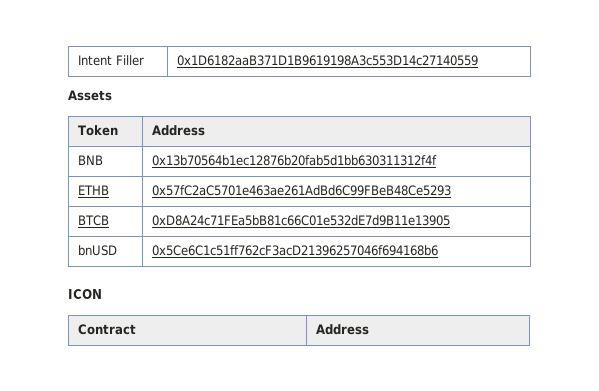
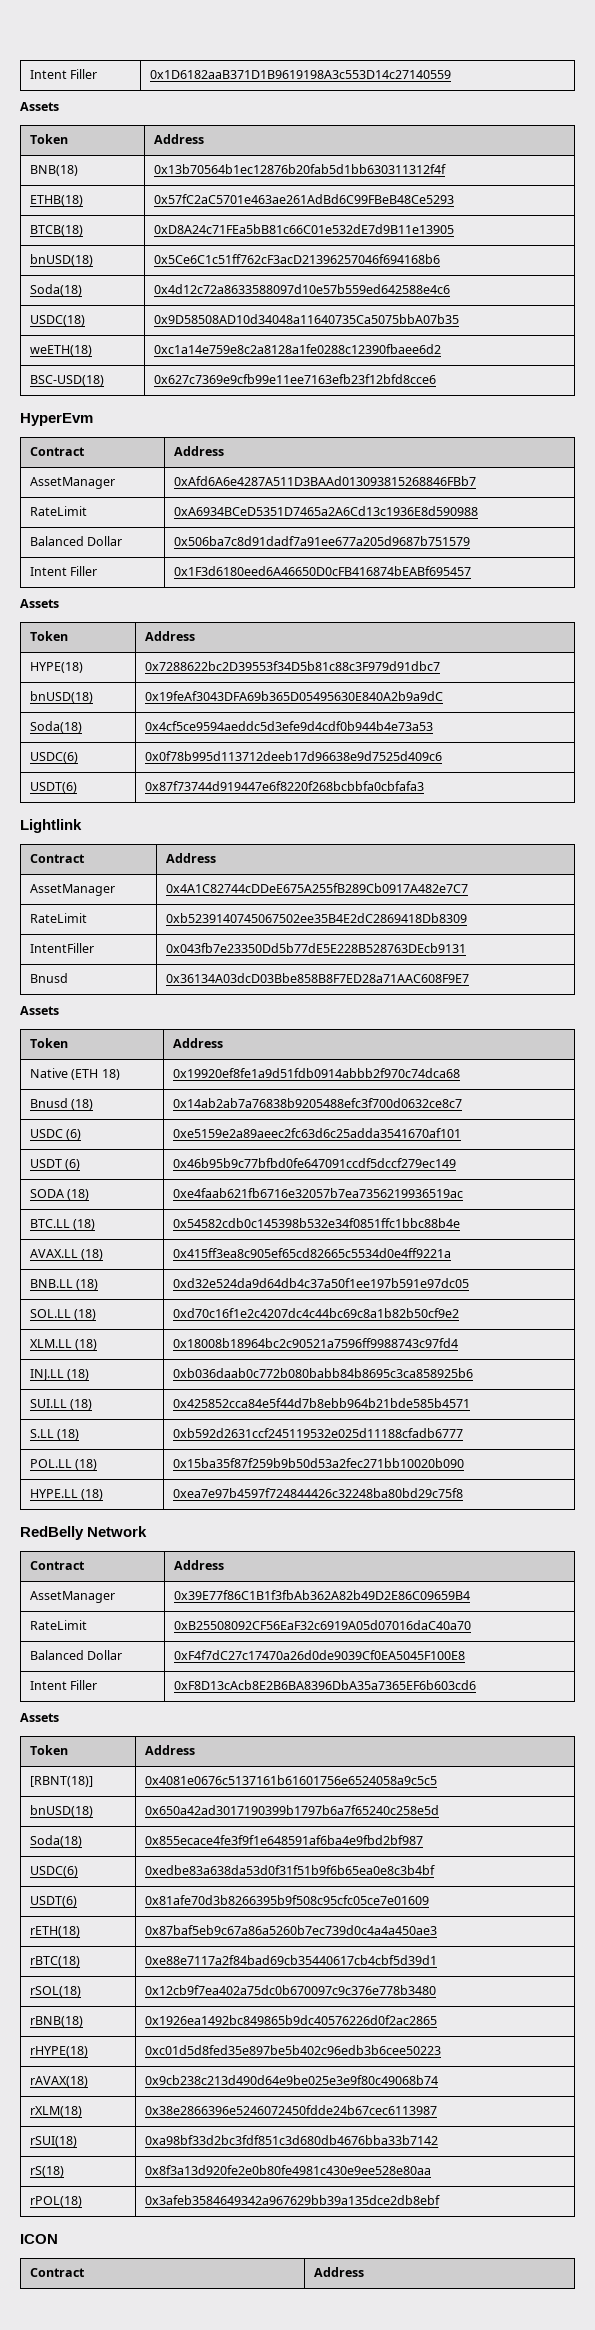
- BNB | 0x13b70564b1ec12876b20fab5d1bb630311312f4f
+ BNB(18) | 0x13b70564b1ec12876b20fab5d1bb630311312f4f
- ETHB | 0x57fC2aC5701e463ae261AdBd6C99FBeB48Ce5293
+ ETHB(18) | 0x57fC2aC5701e463ae261AdBd6C99FBeB48Ce5293
- BTCB | 0xD8A24c71FEa5bB81c66C01e532dE7d9B11e13905
+ BTCB(18) | 0xD8A24c71FEa5bB81c66C01e532dE7d9B11e13905
- bnUSD | 0x5Ce6C1c51ff762cF3acD21396257046f694168b6
+ bnUSD(18) | 0x5Ce6C1c51ff762cF3acD21396257046f694168b6
+ Soda(18) | 0x4d12c72a8633588097d10e57b559ed642588e4c6
+ USDC(18) | 0x9D58508AD10d34048a11640735Ca5075bbA07b35
+ weETH(18) | 0xc1a14e759e8c2a8128a1fe0288c12390fbaee6d2
+ BSC-USD(18) | 0x627c7369e9cfb99e11ee7163efb23f12bfd8cce6
+ HyperEvm
+ Contract | Address
+ AssetManager | 0xAfd6A6e4287A511D3BAAd013093815268846FBb7
+ RateLimit | 0xA6934BCeD5351D7465a2A6Cd13c1936E8d590988
+ Balanced Dollar | 0x506ba7c8d91dadf7a91ee677a205d9687b751579
+ Intent Filler | 0x1F3d6180eed6A46650D0cFB416874bEABf695457
+ Assets
+ Token | Address
+ HYPE(18) | 0x7288622bc2D39553f34D5b81c88c3F979d91dbc7
+ bnUSD(18) | 0x19feAf3043DFA69b365D05495630E840A2b9a9dC
+ Soda(18) | 0x4cf5ce9594aeddc5d3efe9d4cdf0b944b4e73a53
+ USDC(6) | 0x0f78b995d113712deeb17d96638e9d7525d409c6
+ USDT(6) | 0x87f73744d919447e6f8220f268bcbbfa0cbfafa3
+ Lightlink
+ Contract | Address
+ AssetManager | 0x4A1C82744cDDeE675A255fB289Cb0917A482e7C7
+ RateLimit | 0xb5239140745067502ee35B4E2dC2869418Db8309
+ IntentFiller | 0x043fb7e23350Dd5b77dE5E228B528763DEcb9131
+ Bnusd | 0x36134A03dcD03Bbe858B8F7ED28a71AAC608F9E7
+ Assets
+ Token | Address
+ Native (ETH 18) | 0x19920ef8fe1a9d51fdb0914abbb2f970c74dca68
+ Bnusd (18) | 0x14ab2ab7a76838b9205488efc3f700d0632ce8c7
+ USDC (6) | 0xe5159e2a89aeec2fc63d6c25adda3541670af101
+ USDT (6) | 0x46b95b9c77bfbd0fe647091ccdf5dccf279ec149
+ SODA (18) | 0xe4faab621fb6716e32057b7ea7356219936519ac
+ BTC.LL (18) | 0x54582cdb0c145398b532e34f0851ffc1bbc88b4e
+ AVAX.LL (18) | 0x415ff3ea8c905ef65cd82665c5534d0e4ff9221a
+ BNB.LL (18) | 0xd32e524da9d64db4c37a50f1ee197b591e97dc05
+ SOL.LL (18) | 0xd70c16f1e2c4207dc4c44bc69c8a1b82b50cf9e2
+ XLM.LL (18) | 0x18008b18964bc2c90521a7596ff9988743c97fd4
+ INJ.LL (18) | 0xb036daab0c772b080babb84b8695c3ca858925b6
+ SUI.LL (18) | 0x425852cca84e5f44d7b8ebb964b21bde585b4571
+ S.LL (18) | 0xb592d2631ccf245119532e025d11188cfadb6777
+ POL.LL (18) | 0x15ba35f87f259b9b50d53a2fec271bb10020b090
+ HYPE.LL (18) | 0xea7e97b4597f724844426c32248ba80bd29c75f8
+ RedBelly Network
+ Contract | Address
+ AssetManager | 0x39E77f86C1B1f3fbAb362A82b49D2E86C09659B4
+ RateLimit | 0xB25508092CF56EaF32c6919A05d07016daC40a70
+ Balanced Dollar | 0xF4f7dC27c17470a26d0de9039Cf0EA5045F100E8
+ Intent Filler | 0xF8D13cAcb8E2B6BA8396DbA35a7365EF6b603cd6
+ Assets
+ Token | Address
+ [RBNT(18)] | 0x4081e0676c5137161b61601756e6524058a9c5c5
+ bnUSD(18) | 0x650a42ad3017190399b1797b6a7f65240c258e5d
+ Soda(18) | 0x855ecace4fe3f9f1e648591af6ba4e9fbd2bf987
+ USDC(6) | 0xedbe83a638da53d0f31f51b9f6b65ea0e8c3b4bf
+ USDT(6) | 0x81afe70d3b8266395b9f508c95cfc05ce7e01609
+ rETH(18) | 0x87baf5eb9c67a86a5260b7ec739d0c4a4a450ae3
+ rBTC(18) | 0xe88e7117a2f84bad69cb35440617cb4cbf5d39d1
+ rSOL(18) | 0x12cb9f7ea402a75dc0b670097c9c376e778b3480
+ rBNB(18) | 0x1926ea1492bc849865b9dc40576226d0f2ac2865
+ rHYPE(18) | 0xc01d5d8fed35e897be5b402c96edb3b6cee50223
+ rAVAX(18) | 0x9cb238c213d490d64e9be025e3e9f80c49068b74
+ rXLM(18) | 0x38e2866396e5246072450fdde24b67cec6113987
+ rSUI(18) | 0xa98bf33d2bc3fdf851c3d680db4676bba33b7142
+ rS(18) | 0x8f3a13d920fe2e0b80fe4981c430e9ee528e80aa
+ rPOL(18) | 0x3afeb3584649342a967629bb39a135dce2db8ebf

